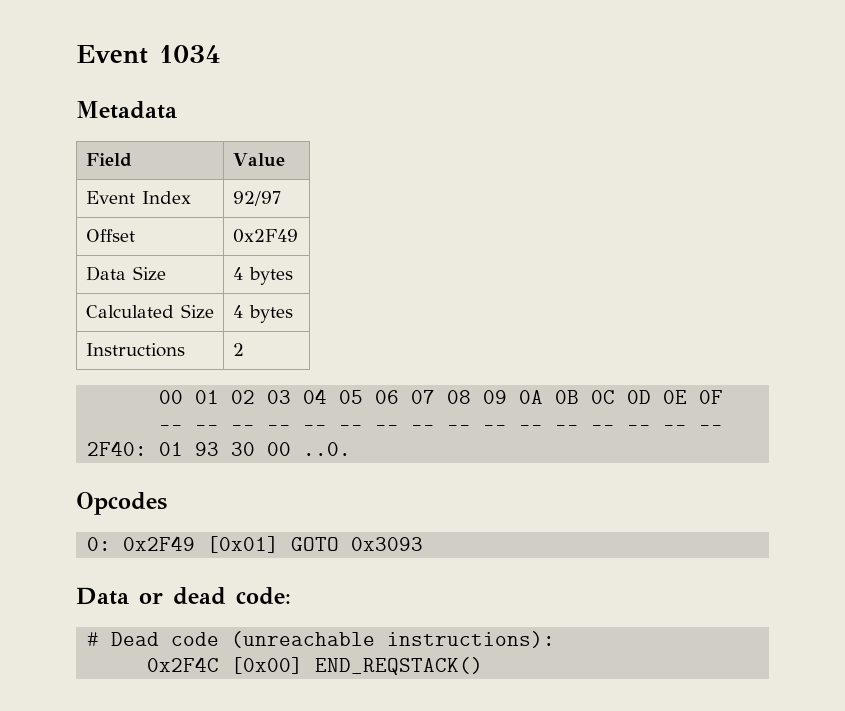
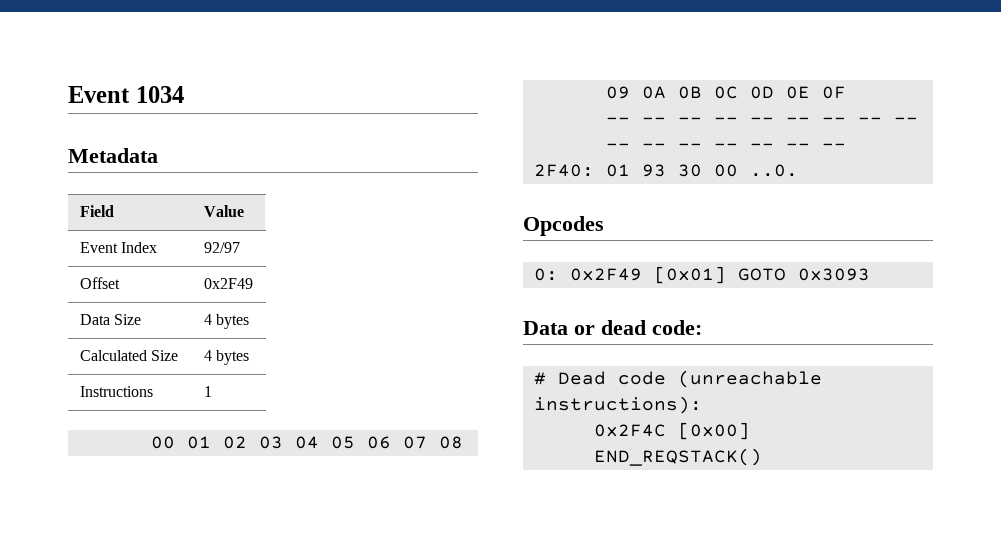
- Instructions | 2
+ Instructions | 1

